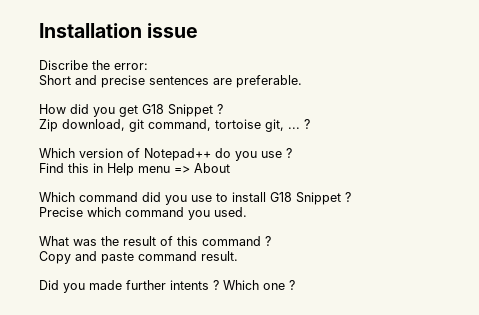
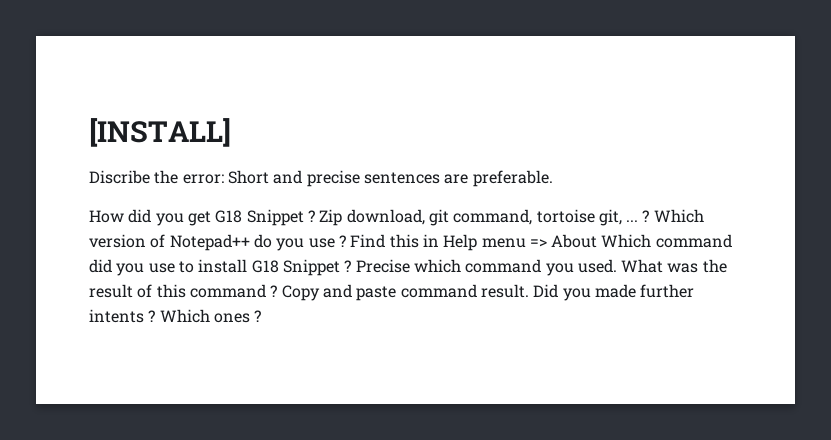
- Installation issue
+ [INSTALL]
- Discribe the error:
- Short and precise sentences are preferable.
+ Discribe the error: Short and precise sentences are preferable.
- How did you get G18 Snippet ?
- Zip download, git command, tortoise git, ... ?
- Which version of Notepad++ do you use ?
- Find this in Help menu => About
- Which command did you use to install G18 Snippet ?
- Precise which command you used.
- What was the result of this command ?
- Copy and paste command result.
- Did you made further intents ?
+ How did you get G18 Snippet ? Zip download, git command, tortoise git, ... ? Which version of Notepad++ do you use ? Find this in Help menu => About Which command did you use to install G18 Snippet ? Precise which command you used. What was the result of this command ? Copy and paste command result. Did you made further intents ?
- Which one ?
+ Which ones ?

